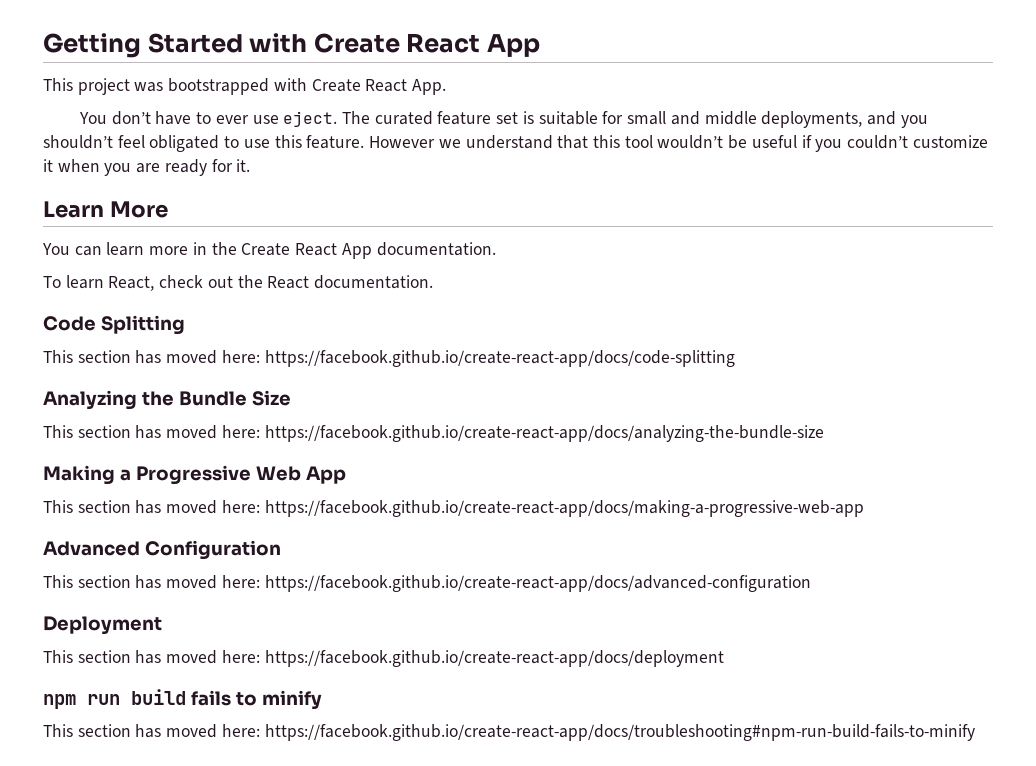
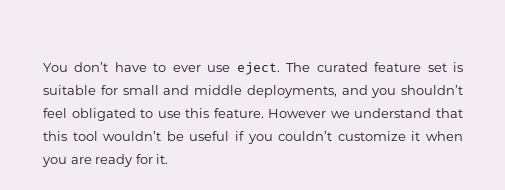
- Getting Started with Create React App
- This project was bootstrapped with Create React App.
- Learn More
- You can learn more in the Create React App documentation.
- To learn React, check out the React documentation.
- Code Splitting
- This section has moved here: https://facebook.github.io/create-react-app/docs/code-splitting
- Analyzing the Bundle Size
- This section has moved here: https://facebook.github.io/create-react-app/docs/analyzing-the-bundle-size
- Making a Progressive Web App
- This section has moved here: https://facebook.github.io/create-react-app/docs/making-a-progressive-web-app
- Advanced Configuration
- This section has moved here: https://facebook.github.io/create-react-app/docs/advanced-configuration
- Deployment
- This section has moved here: https://facebook.github.io/create-react-app/docs/deployment
- npm run build fails to minify
- This section has moved here: https://facebook.github.io/create-react-app/docs/troubleshooting#npm-run-build-fails-to-minify

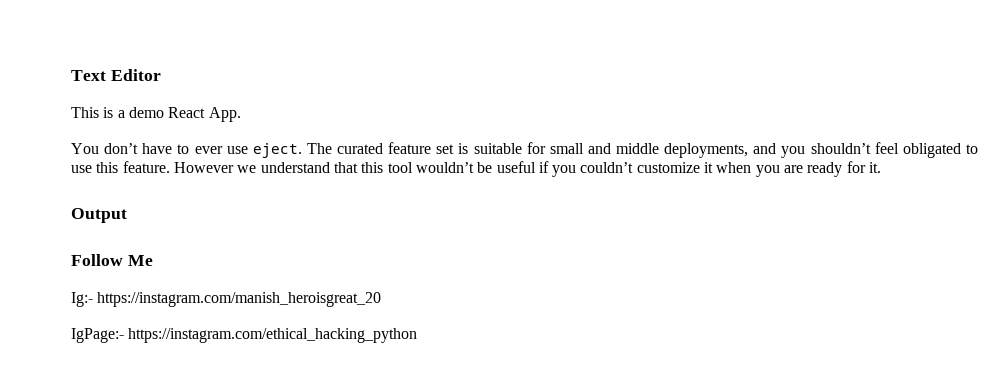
+ Text Editor
+ This is a demo React App.
+ Output
+ Follow Me
+ Ig:- https://instagram.com/manish_heroisgreat_20
+ IgPage:- https://instagram.com/ethical_hacking_python

